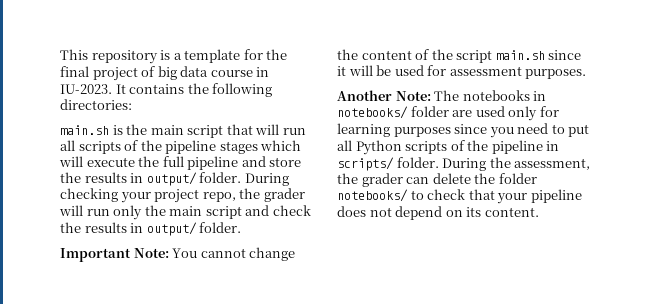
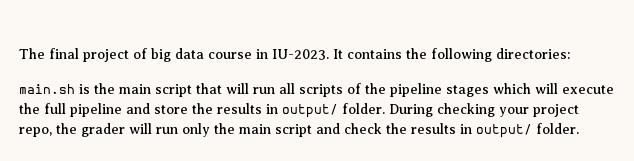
- This repository is a template for the final project of big data course in IU-2023.
+ The final project of big data course in IU-2023.
- Important Note: You cannot change the content of the script main.sh since it will be used for assessment purposes.
- Another Note: The notebooks in notebooks/ folder are used only for learning purposes since you need to put all Python scripts of the pipeline in scripts/ folder. During the assessment, the grader can delete the folder notebooks/ to check that your pipeline does not depend on its content.

